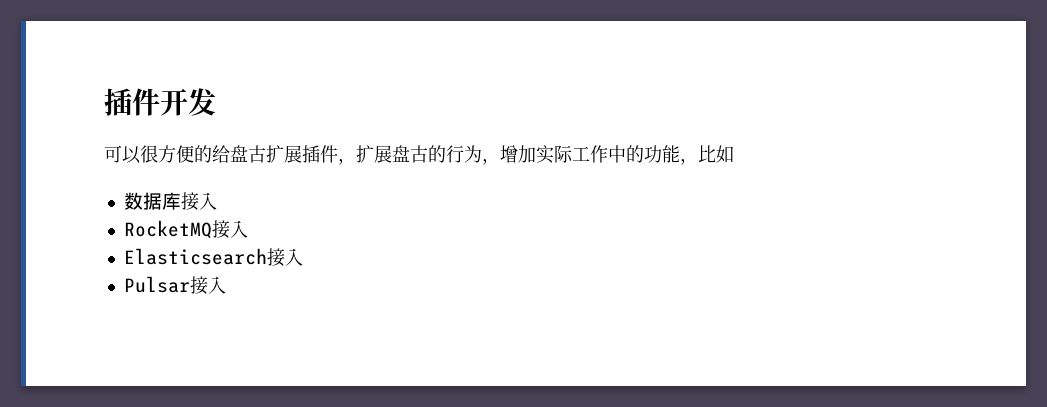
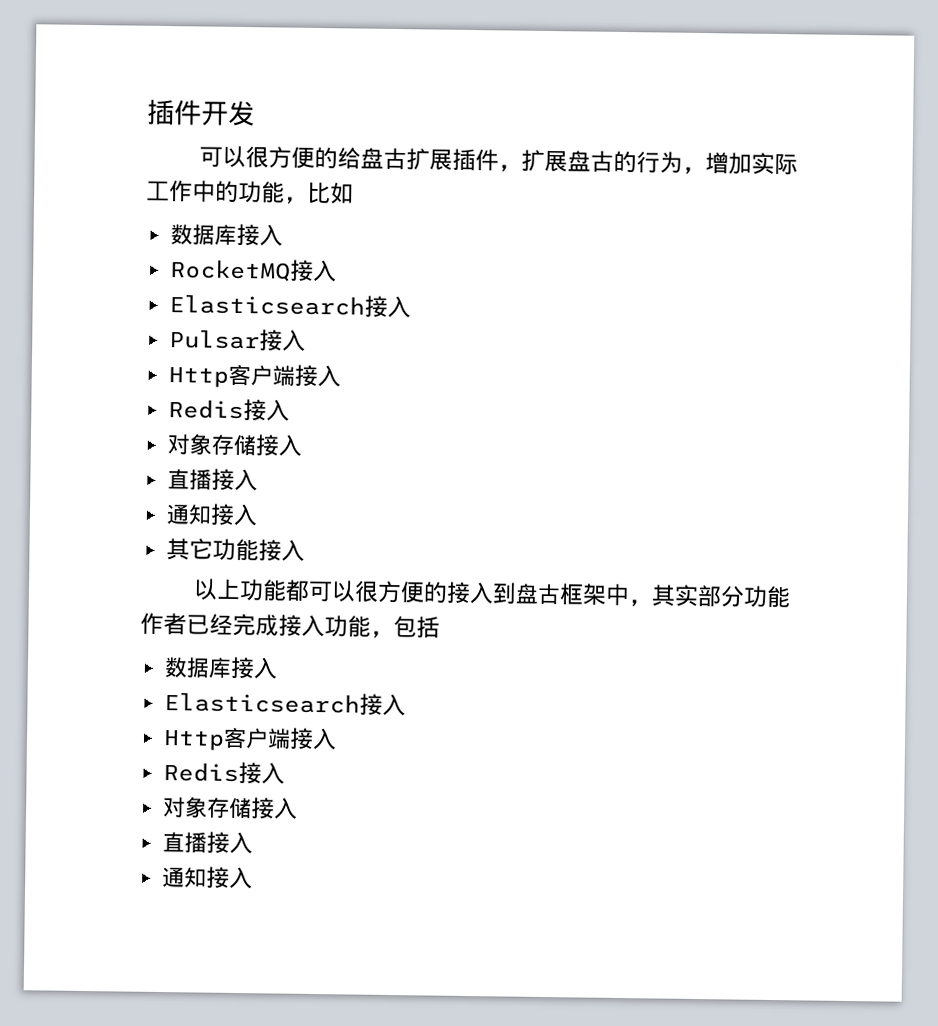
  Pulsar接入
+ Http客户端接入
+ Redis接入
+ 对象存储接入
+ 直播接入
+ 通知接入
+ 其它功能接入
+ 以上功能都可以很方便的接入到盘古框架中，其实部分功能作者已经完成接入功能，包括
+ 数据库接入
+ Elasticsearch接入
+ Http客户端接入
+ Redis接入
+ 对象存储接入
+ 直播接入
+ 通知接入

